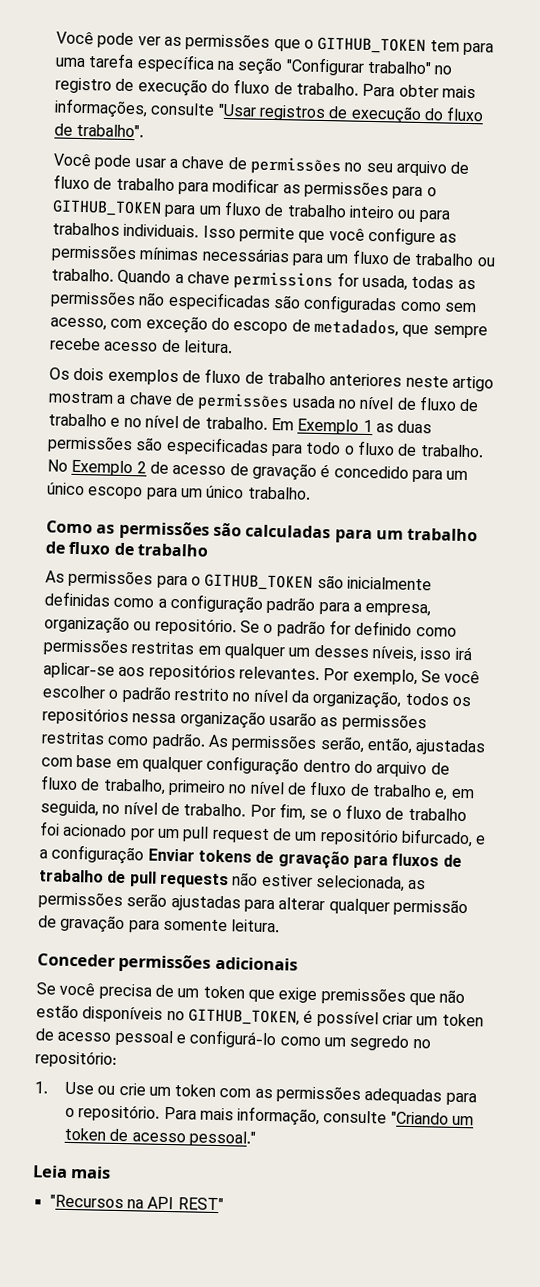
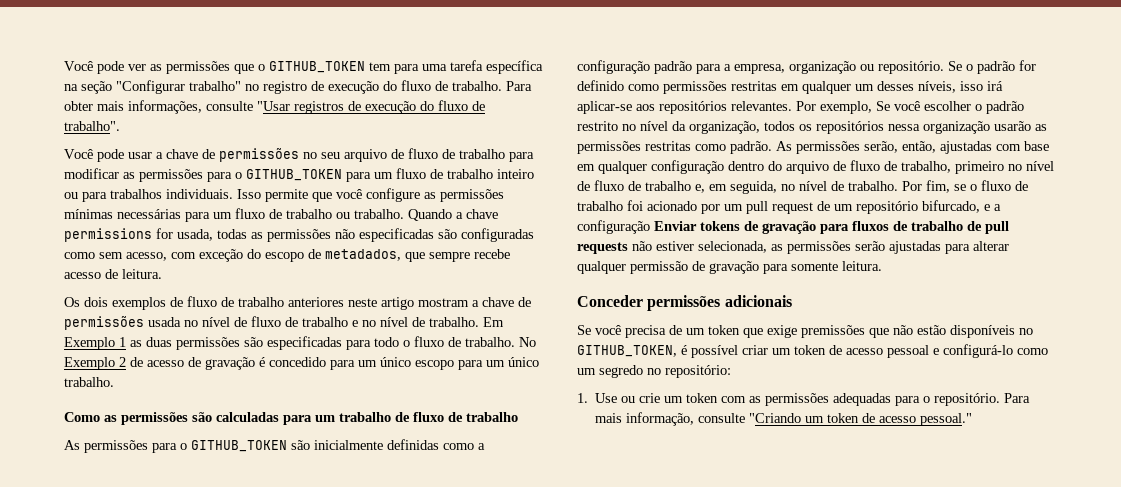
- Leia mais
- "Recursos na API REST"

